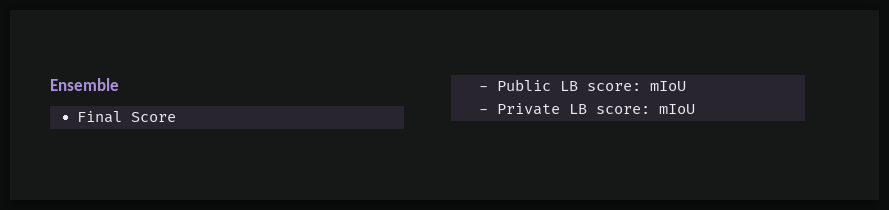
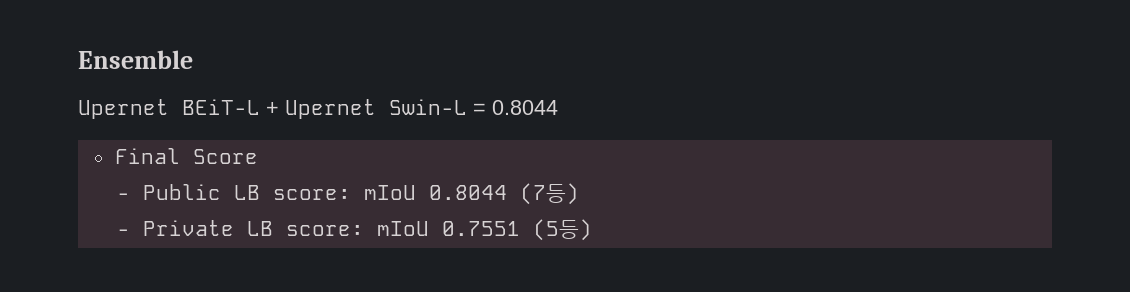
+ Upernet BEiT-L + Upernet Swin-L = 0.8044
- - Public LB score: mIoU
+ - Public LB score: mIoU 0.8044 (7등)
- - Private LB score: mIoU
+ - Private LB score: mIoU 0.7551 (5등)

